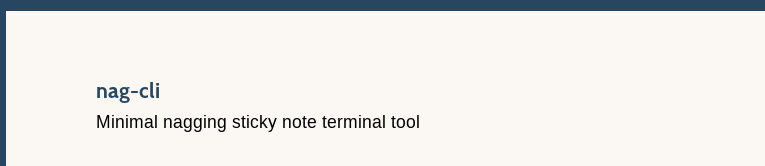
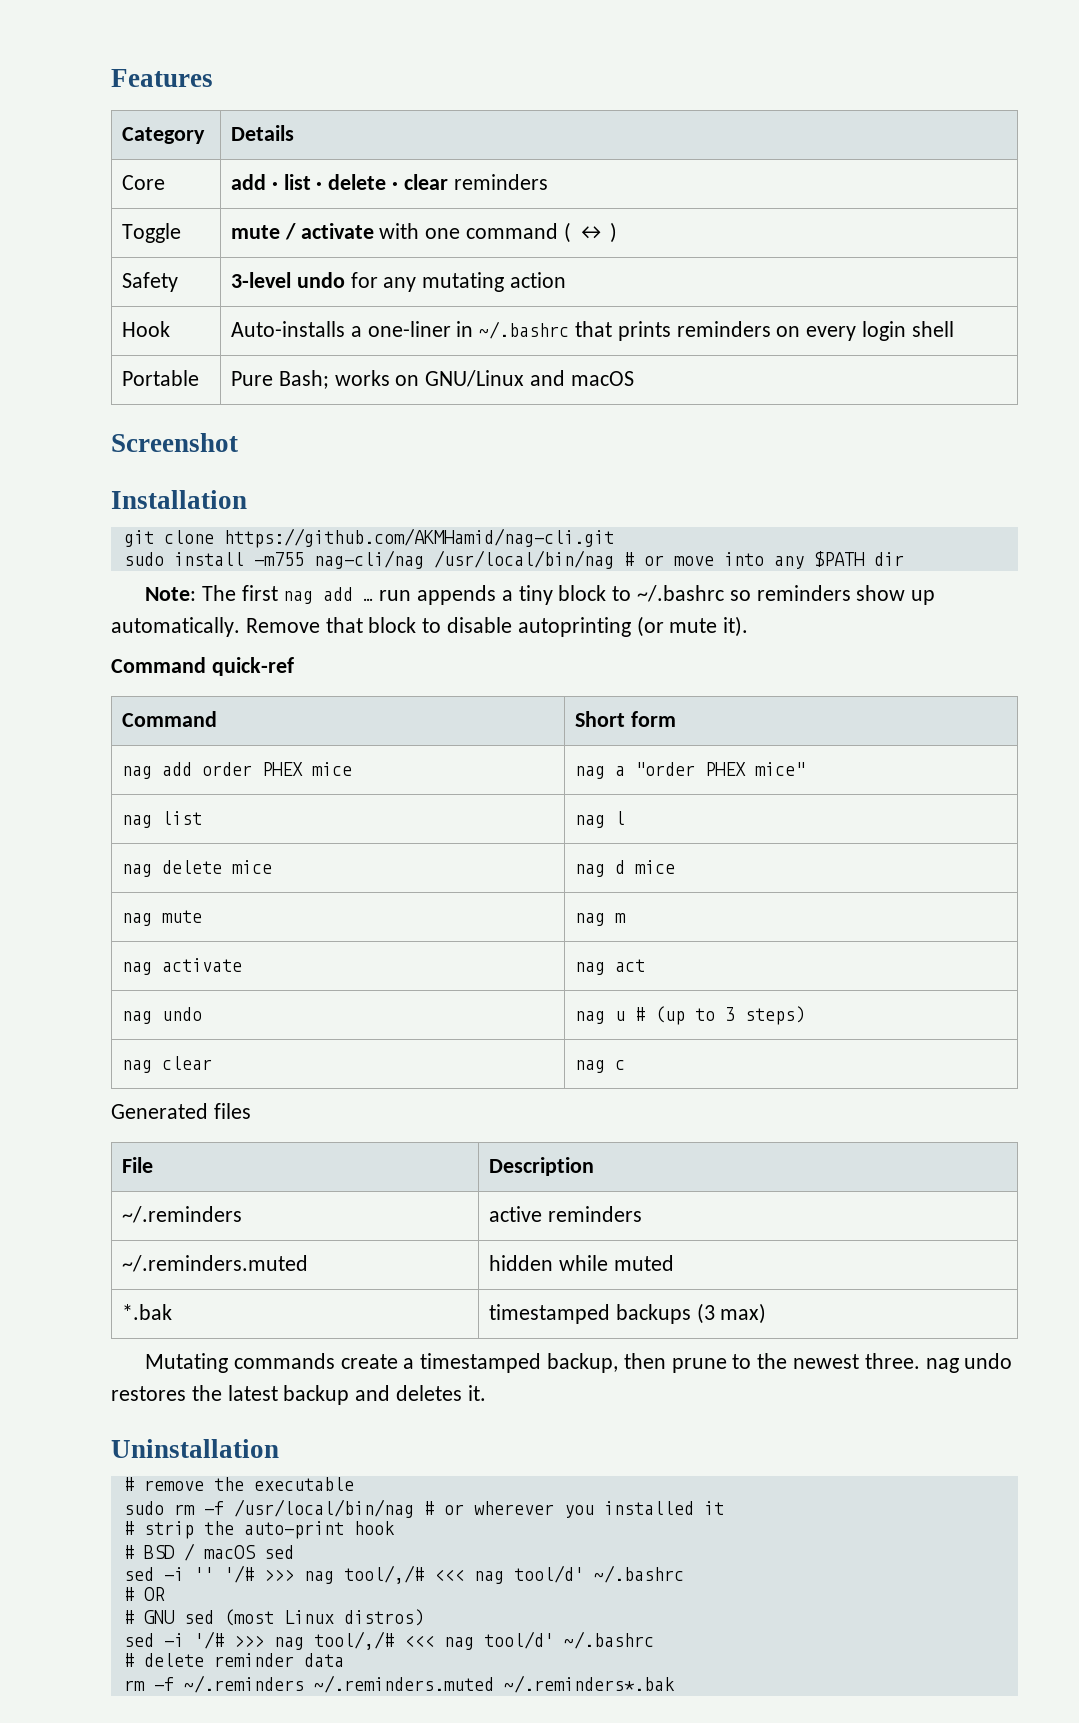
- nag-cli
- Minimal nagging sticky note terminal tool
+ Features
+ Category | Details
+ Core | add · list · delete · clear reminders
+ Toggle | mute / activate with one command ( ↔ )
+ Safety | 3-level undo for any mutating action
+ Hook | Auto-installs a one-liner in ~/.bashrc that prints reminders on every login shell
+ Portable | Pure Bash; works on GNU/Linux and macOS
+ Screenshot
+ Installation
+ git clone https://github.com/AKMHamid/nag-cli.git
+ sudo install -m755 nag-cli/nag /usr/local/bin/nag # or move into any $PATH dir
+ Note: The first nag add … run appends a tiny block to ~/.bashrc so reminders show up automatically. Remove that block to disable autoprinting (or mute it).
+ Command quick-ref
+ Command | Short form
+ nag add order PHEX mice | nag a "order PHEX mice"
+ nag list | nag l
+ nag delete mice | nag d mice
+ nag mute | nag m
+ nag activate | nag act
+ nag undo | nag u # (up to 3 steps)
+ nag clear | nag c
+ Generated files
+ File | Description
+ ~/.reminders | active reminders
+ ~/.reminders.muted | hidden while muted
+ *.bak | timestamped backups (3 max)
+ Mutating commands create a timestamped backup, then prune to the newest three. nag undo restores the latest backup and deletes it.
+ Uninstallation
+ # remove the executable
+ sudo rm -f /usr/local/bin/nag # or wherever you installed it
+ # strip the auto-print hook
+ # BSD / macOS sed
+ sed -i '' '/# >>> nag tool/,/# <<< nag tool/d' ~/.bashrc
+ # OR
+ # GNU sed (most Linux distros)
+ sed -i '/# >>> nag tool/,/# <<< nag tool/d' ~/.bashrc
+ # delete reminder data
+ rm -f ~/.reminders ~/.reminders.muted ~/.reminders*.bak

